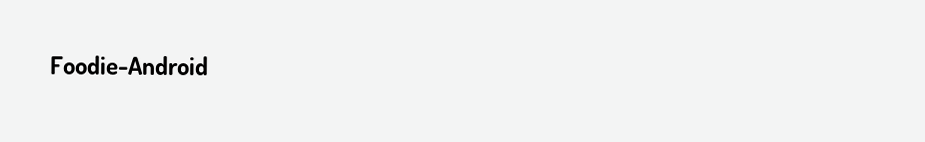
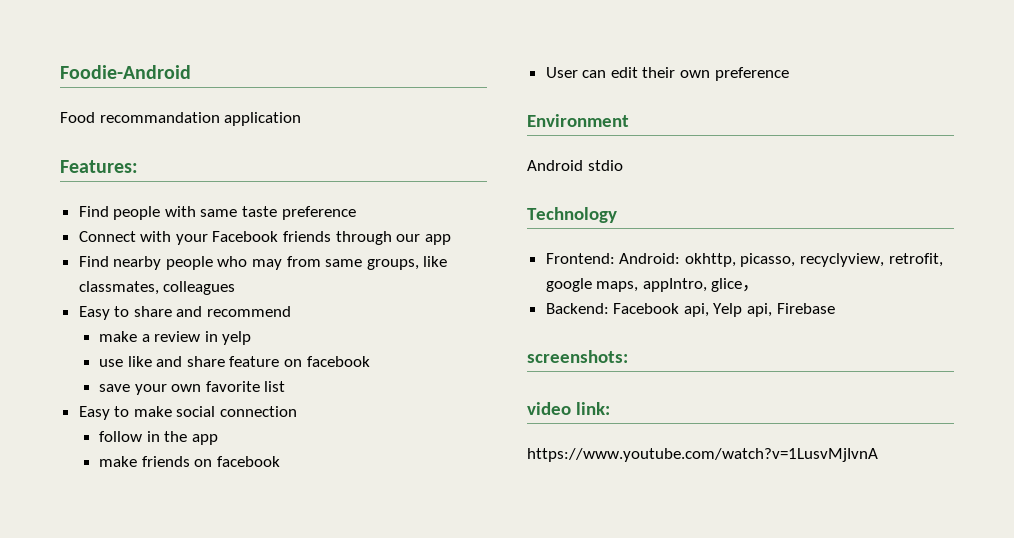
+ Food recommandation application
+ Features:
+ Find people with same taste preference
+ Connect with your Facebook friends through our app
+ Find nearby people who may from same groups, like classmates, colleagues
+ Easy to share and recommend
+ make a review in yelp
+ use like and share feature on facebook
+ save your own favorite list
+ Easy to make social connection
+ follow in the app
+ make friends on facebook
+ User can edit their own preference
+ Environment
+ Android stdio
+ Technology
+ Frontend: Android: okhttp, picasso, recyclyview, retrofit, google maps, appIntro, glice，
+ Backend: Facebook api, Yelp api, Firebase
+ screenshots:
+ video link:
+ https://www.youtube.com/watch?v=1LusvMjIvnA

